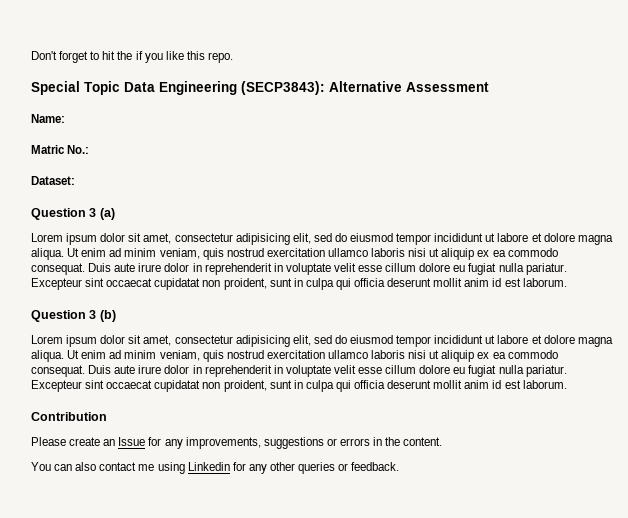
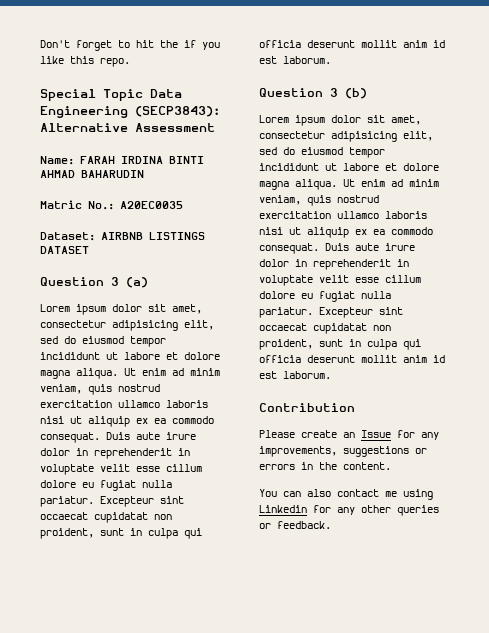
- Name:
+ Name: FARAH IRDINA BINTI AHMAD BAHARUDIN
- Matric No.:
+ Matric No.: A20EC0035
- Dataset:
+ Dataset: AIRBNB LISTINGS DATASET

